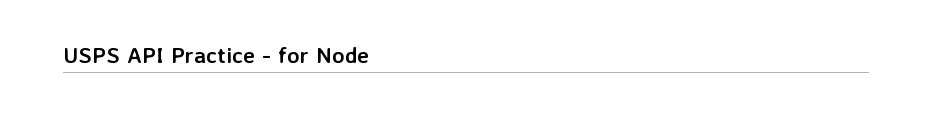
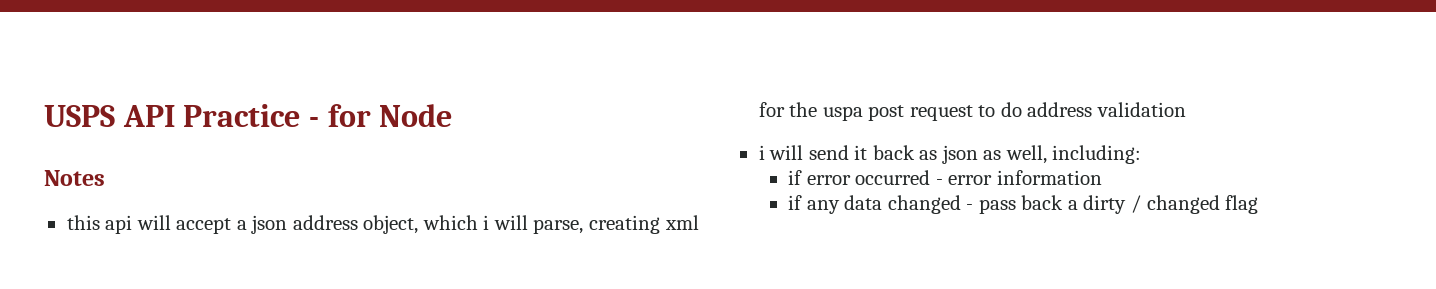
+ Notes
+ this api will accept a json address object, which i will parse, creating xml for the uspa post request to do address validation
+ i will send it back as json as well, including:
+ if error occurred - error information
+ if any data changed - pass back a dirty / changed flag

